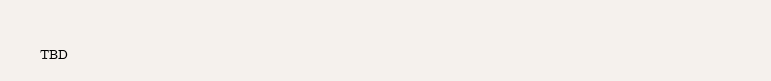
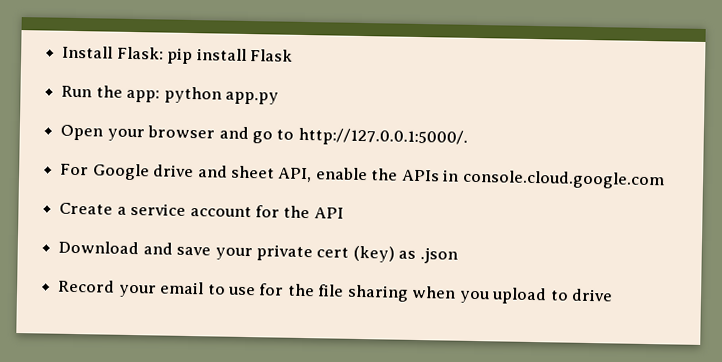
- TBD
+ Install Flask: pip install Flask
+ Run the app: python app.py
+ Open your browser and go to http://127.0.0.1:5000/.
+ For Google drive and sheet API, enable the APIs in console.cloud.google.com
+ Create a service account for the API
+ Download and save your private cert (key) as .json
+ Record your email to use for the file sharing when you upload to drive

